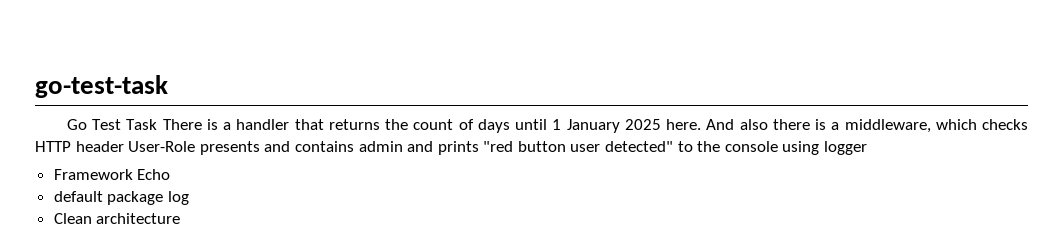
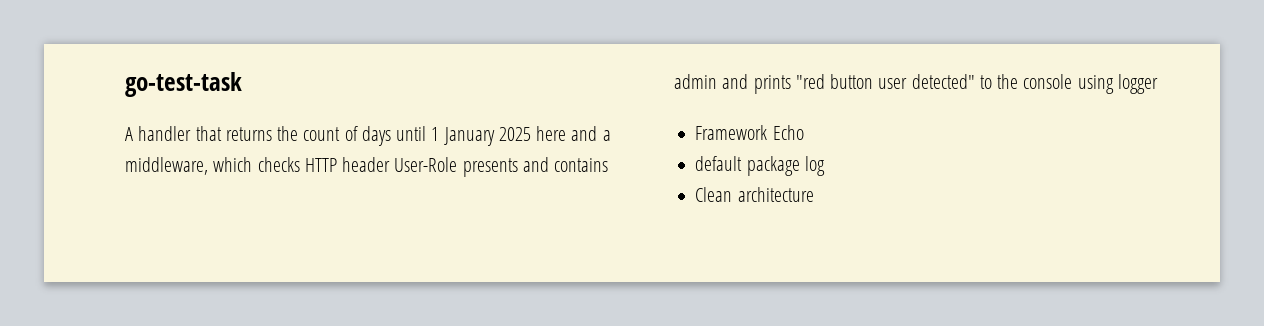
- Go Test Task There is a handler that returns the count of days until 1 January 2025 here. And also there is a middleware, which checks HTTP header User-Role presents and contains admin and prints "red button user detected" to the console using logger
+ A handler that returns the count of days until 1 January 2025 here and a middleware, which checks HTTP header User-Role presents and contains admin and prints "red button user detected" to the console using logger

